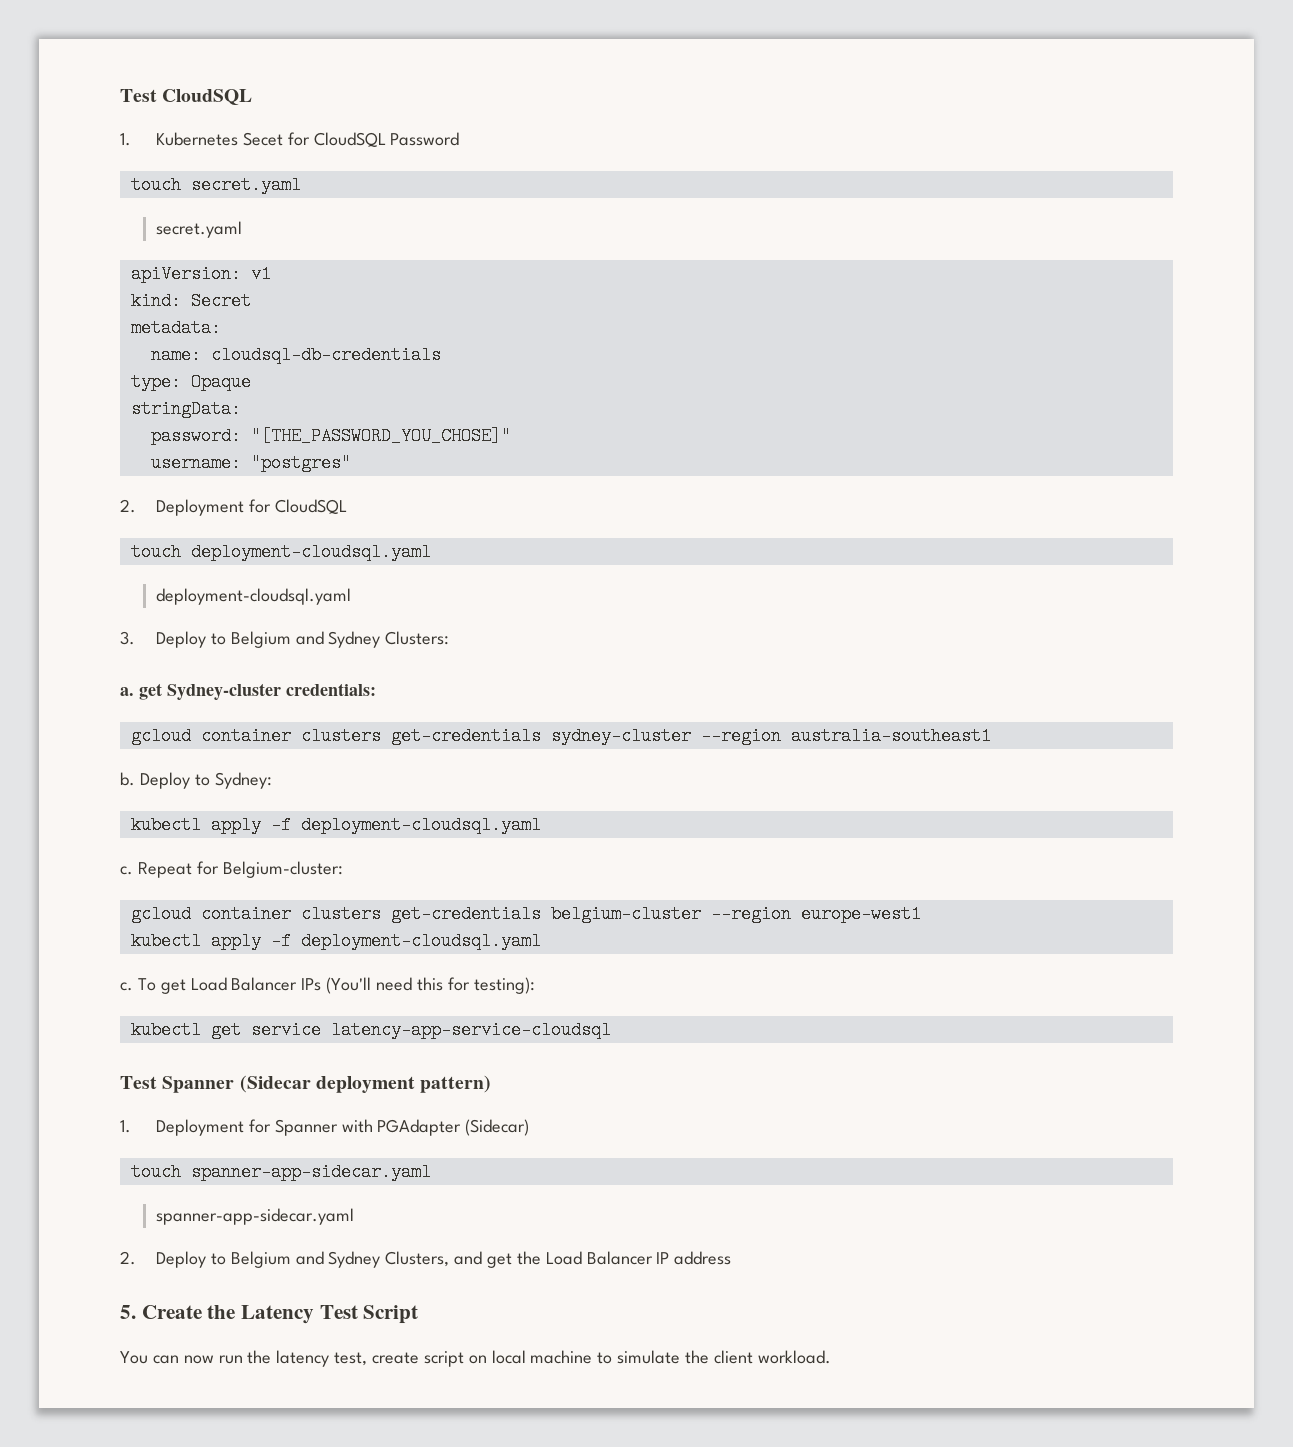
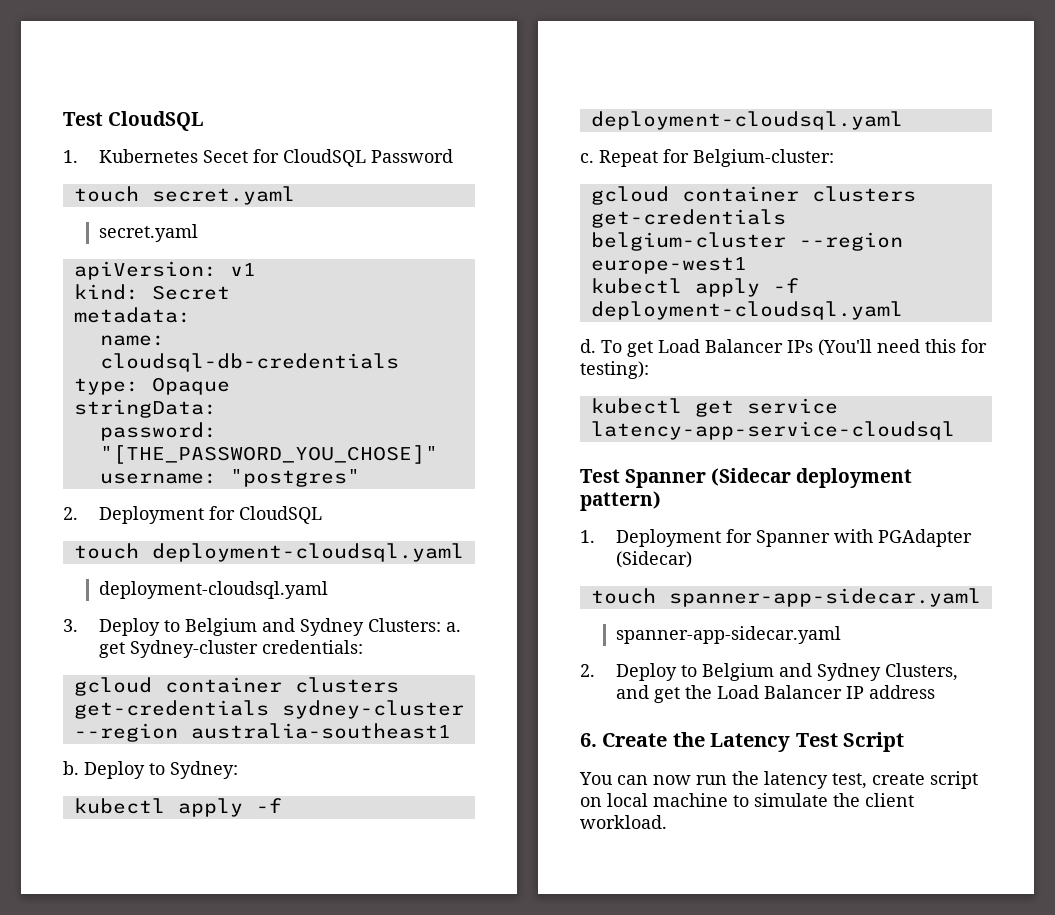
- 3. Deploy to Belgium and Sydney Clusters:
- a. get Sydney-cluster credentials:
+ 3. Deploy to Belgium and Sydney Clusters: a. get Sydney-cluster credentials:
  gcloud container clusters get-credentials belgium-cluster --region europe-west1
  kubectl apply -f deployment-cloudsql.yaml
- c.
+ d.
- 5. Create the Latency Test Script
+ 6. Create the Latency Test Script

